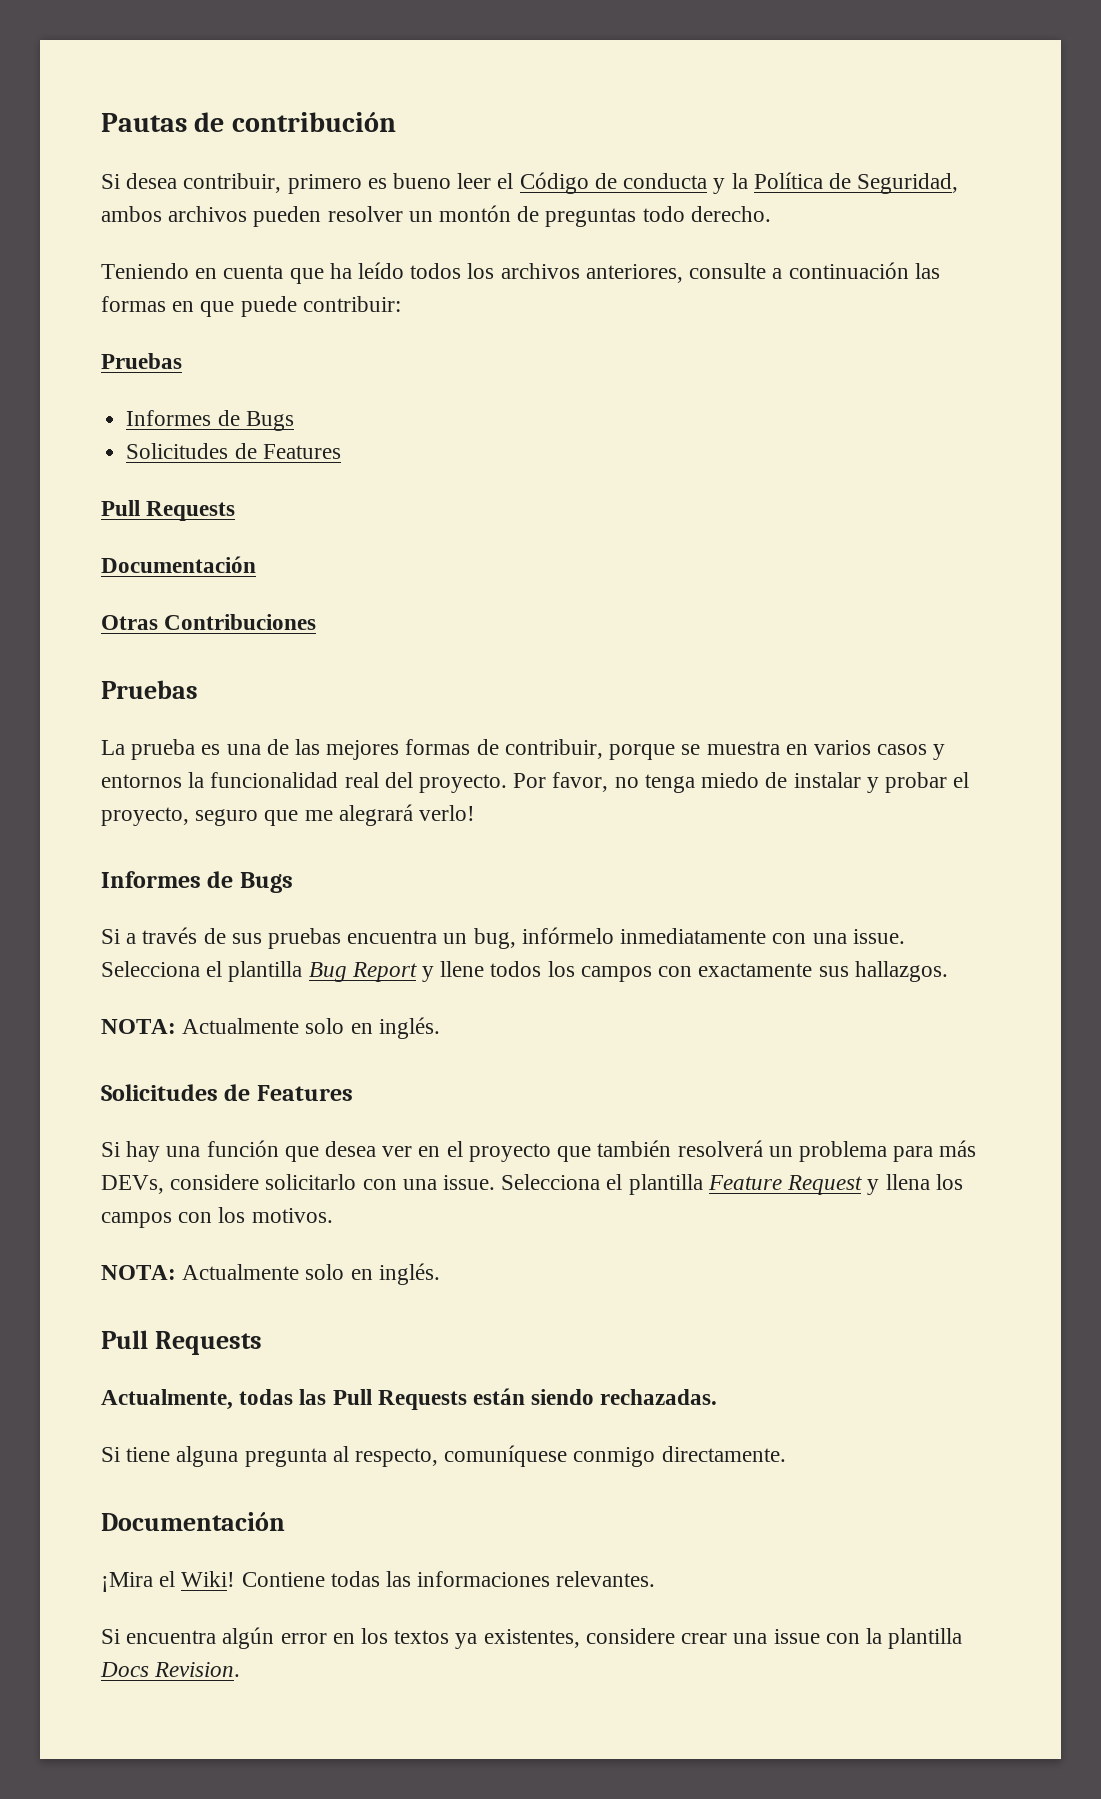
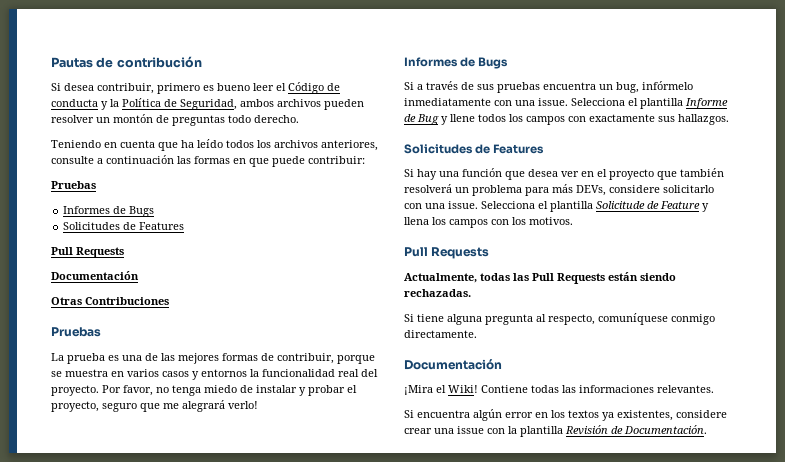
- Selecciona el plantilla Bug Report y llene todos los campos con exactamente sus hallazgos.
- NOTA: Actualmente solo en inglés.
+ Selecciona el plantilla Informe de Bug y llene todos los campos con exactamente sus hallazgos.
- Selecciona el plantilla Feature Request y llena los campos con los motivos.
- NOTA: Actualmente solo en inglés.
+ Selecciona el plantilla Solicitude de Feature y llena los campos con los motivos.
- Si encuentra algún error en los textos ya existentes, considere crear una issue con la plantilla Docs Revision.
+ Si encuentra algún error en los textos ya existentes, considere crear una issue con la plantilla Revisión de Documentación.

